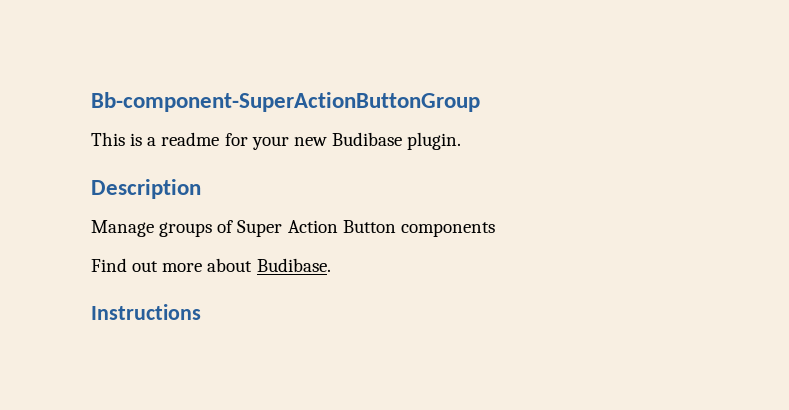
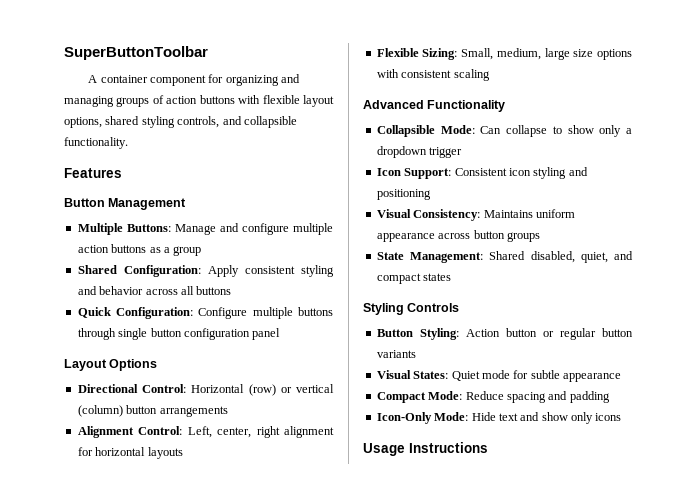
- Bb-component-SuperActionButtonGroup
- This is a readme for your new Budibase plugin.
- Description
- Manage groups of Super Action Button components
- Find out more about Budibase.
- Instructions
+ SuperButtonToolbar
+ A container component for organizing and managing groups of action buttons with flexible layout options, shared styling controls, and collapsible functionality.
+ Features
+ Button Management
+ Multiple Buttons: Manage and configure multiple action buttons as a group
+ Shared Configuration: Apply consistent styling and behavior across all buttons
+ Quick Configuration: Configure multiple buttons through single button configuration panel
+ Layout Options
+ Directional Control: Horizontal (row) or vertical (column) button arrangements
+ Alignment Control: Left, center, right alignment for horizontal layouts
+ Flexible Sizing: Small, medium, large size options with consistent scaling
+ Advanced Functionality
+ Collapsible Mode: Can collapse to show only a dropdown trigger
+ Icon Support: Consistent icon styling and positioning
+ Visual Consistency: Maintains uniform appearance across button groups
+ State Management: Shared disabled, quiet, and compact states
+ Styling Controls
+ Button Styling: Action button or regular button variants
+ Visual States: Quiet mode for subtle appearance
+ Compact Mode: Reduce spacing and padding
+ Icon-Only Mode: Hide text and show only icons
+ Usage Instructions

